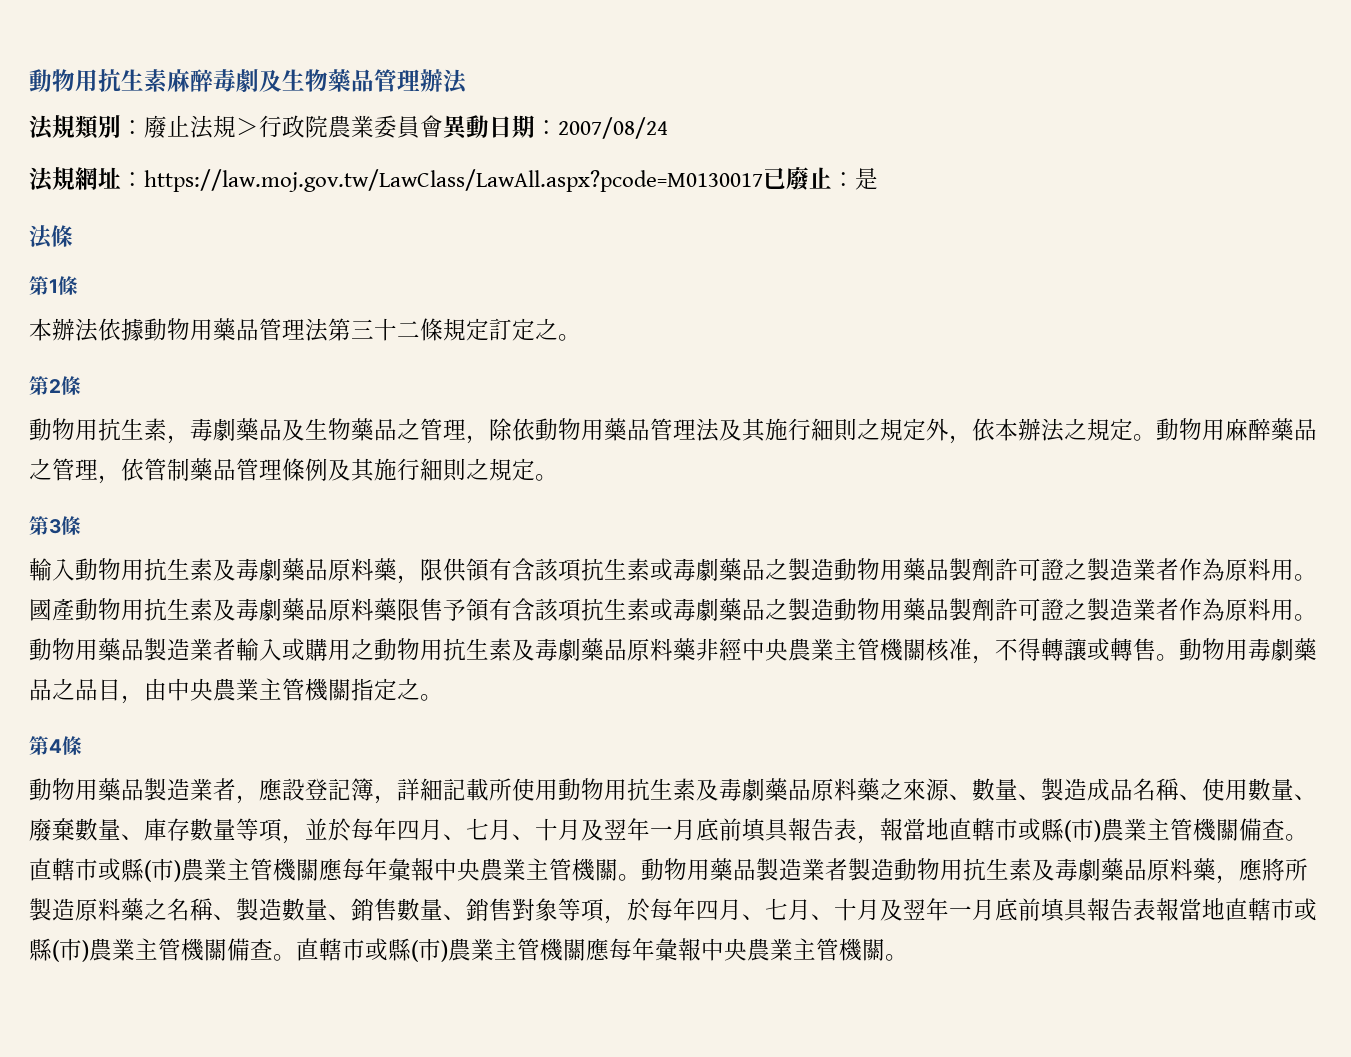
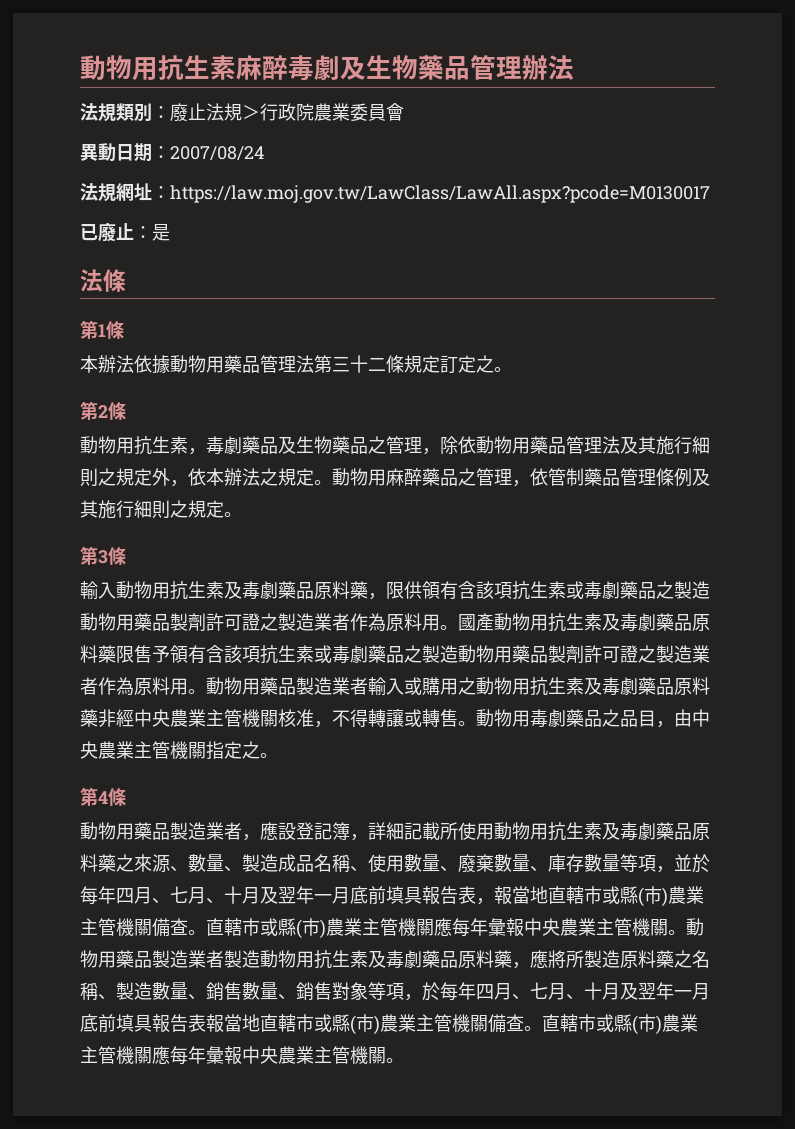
- 法規類別：廢止法規＞行政院農業委員會異動日期：2007/08/24
+ 法規類別：廢止法規＞行政院農業委員會
+ 異動日期：2007/08/24
- 法規網址：https://law.moj.gov.tw/LawClass/LawAll.aspx?pcode=M0130017已廢止：是
+ 法規網址：https://law.moj.gov.tw/LawClass/LawAll.aspx?pcode=M0130017
+ 已廢止：是

